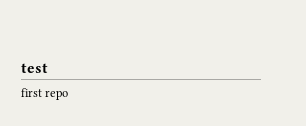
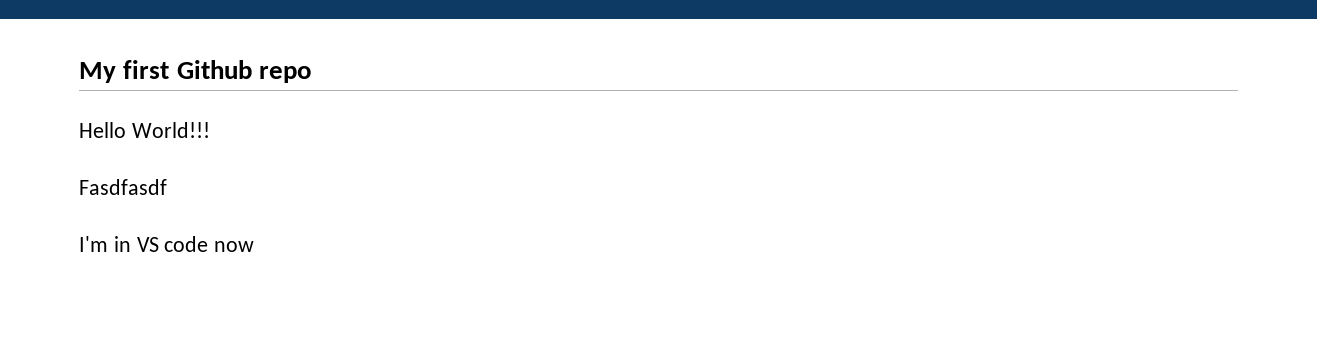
- test
- first repo
+ My first Github repo
+ Hello World!!!
+ Fasdfasdf
+ I'm in VS code now

